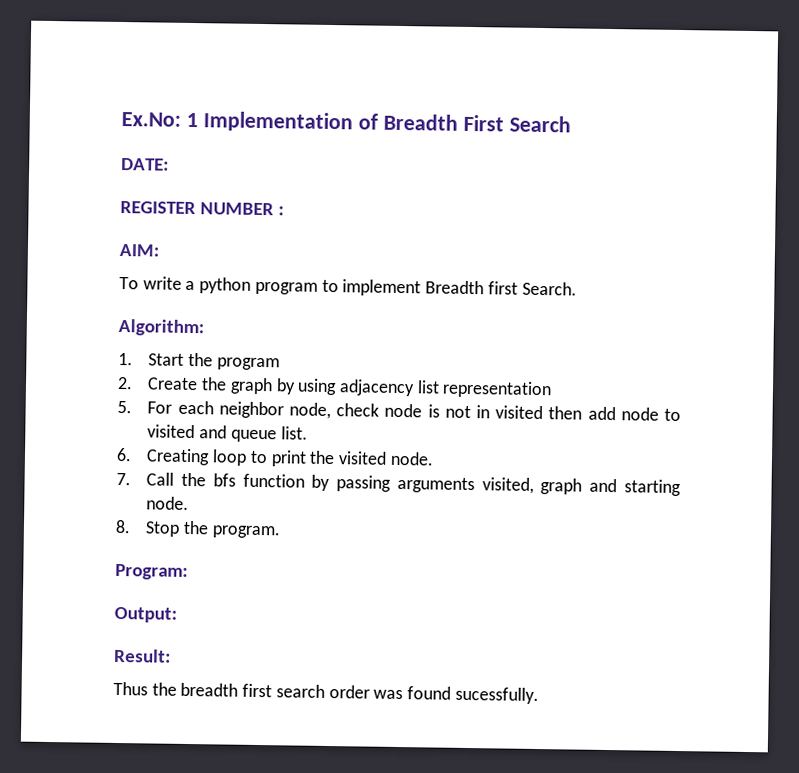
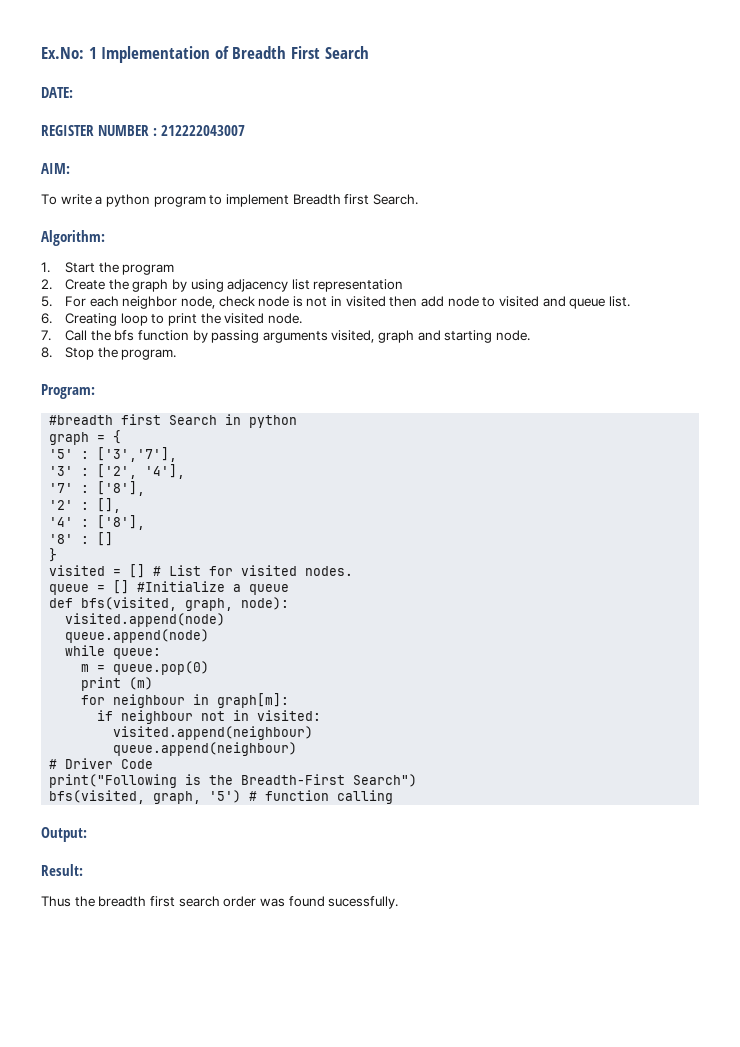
- REGISTER NUMBER :
+ REGISTER NUMBER : 212222043007
+ #breadth first Search in python
+ graph = {
+ '5' : ['3','7'],
+ '3' : ['2', '4'],
+ '7' : ['8'],
+ '2' : [],
+ '4' : ['8'],
+ '8' : []
+ }
+ visited = [] # List for visited nodes.
+ queue = [] #Initialize a queue
+ def bfs(visited, graph, node):
+ visited.append(node)
+ queue.append(node)
+ while queue:
+ m = queue.pop(0)
+ print (m)
+ for neighbour in graph[m]:
+ if neighbour not in visited:
+ visited.append(neighbour)
+ queue.append(neighbour)
+ # Driver Code
+ print("Following is the Breadth-First Search")
+ bfs(visited, graph, '5') # function calling

